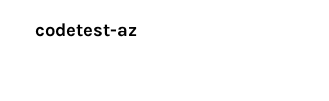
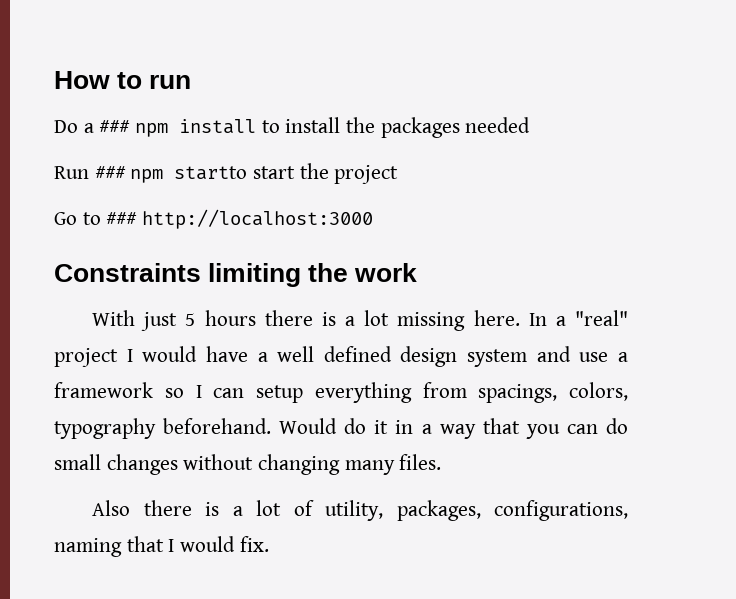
- codetest-az
+ How to run
+ Do a ### npm install to install the packages needed
+ Run ### npm startto start the project
+ Go to ### http://localhost:3000
+ Constraints limiting the work
+ With just 5 hours there is a lot missing here. In a "real" project I would have a well defined design system and use a framework so I can setup everything from spacings, colors, typography beforehand. Would do it in a way that you can do small changes without changing many files.
+ Also there is a lot of utility, packages, configurations, naming that I would fix.

